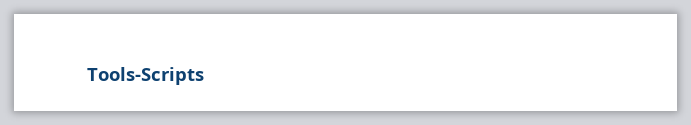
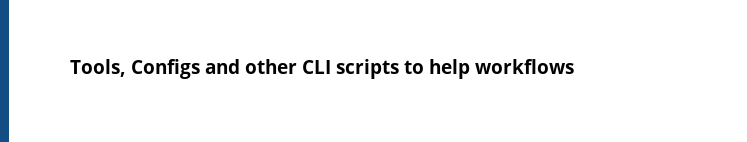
- Tools-Scripts
+ Tools, Configs and other CLI scripts to help workflows

